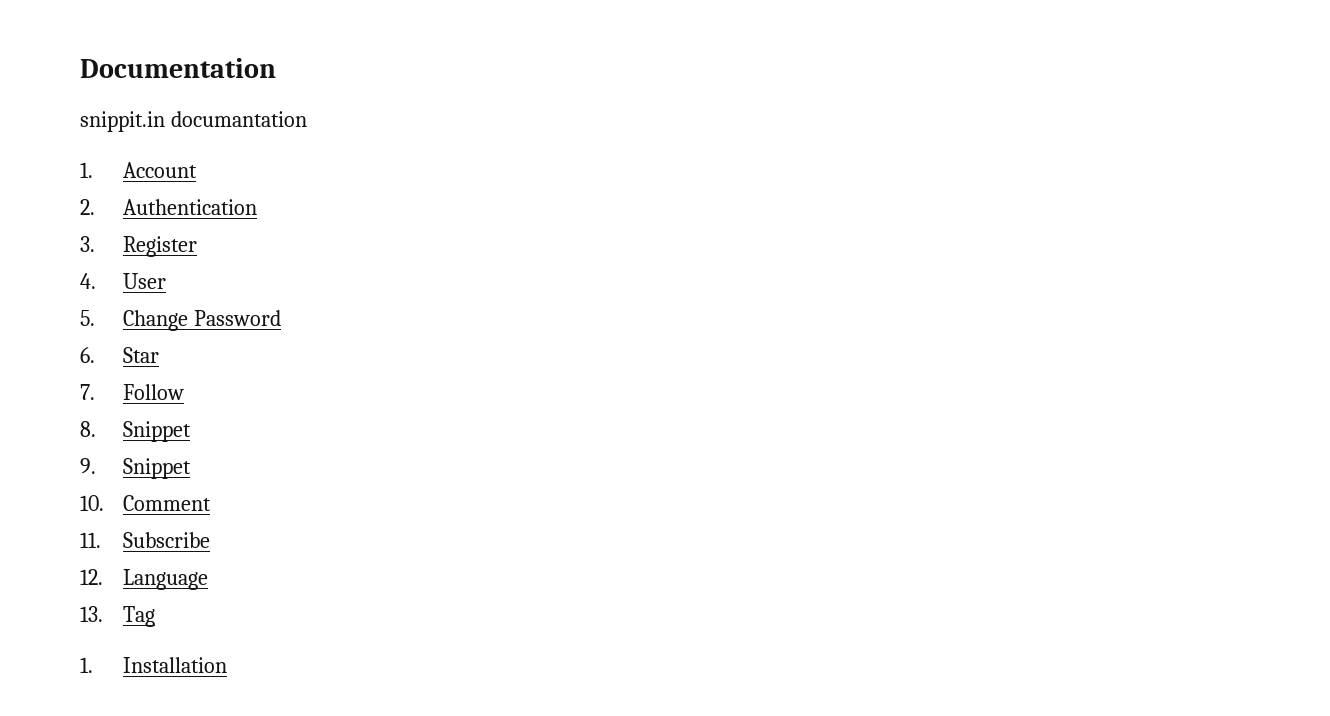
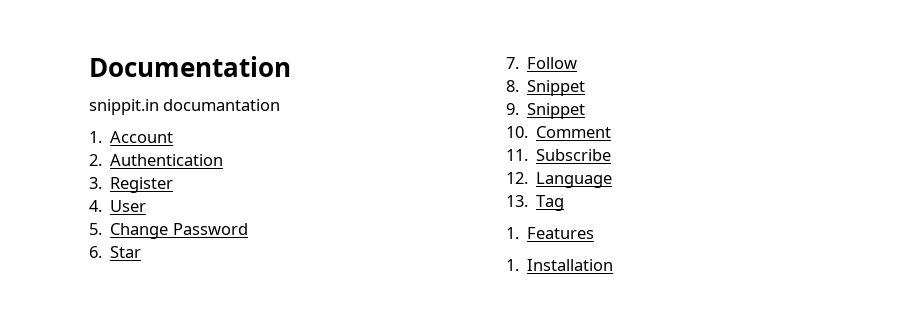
+ 1. Features

